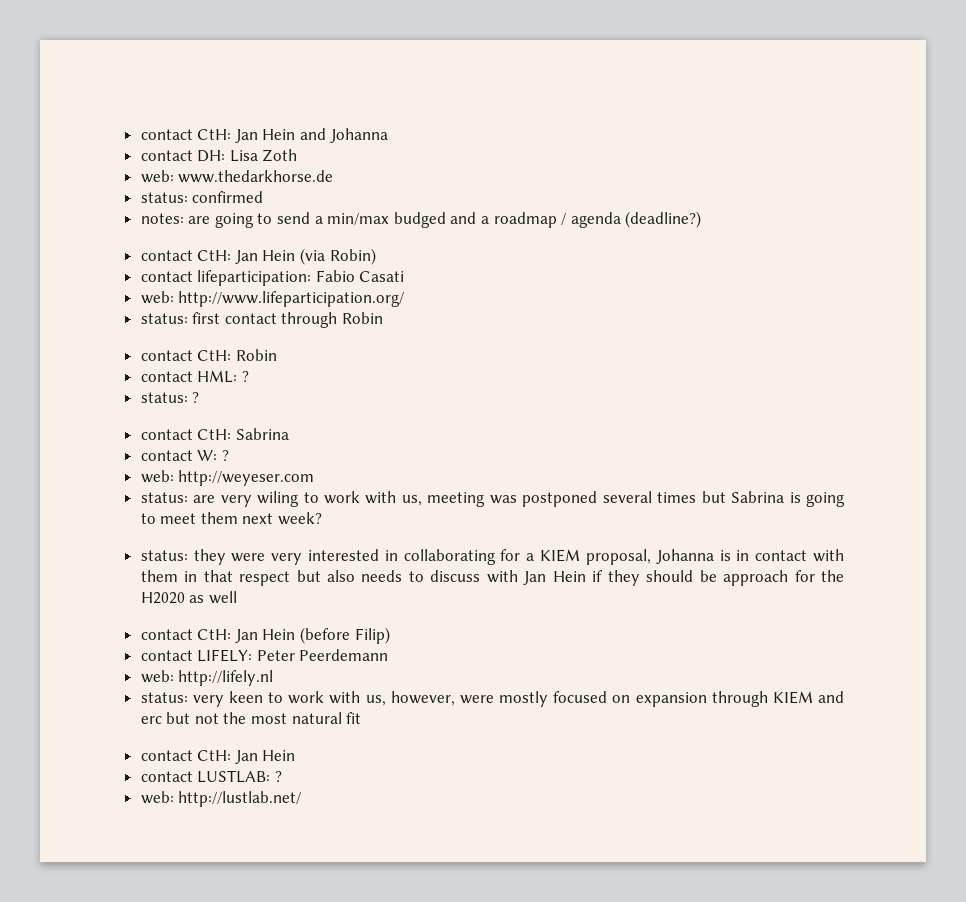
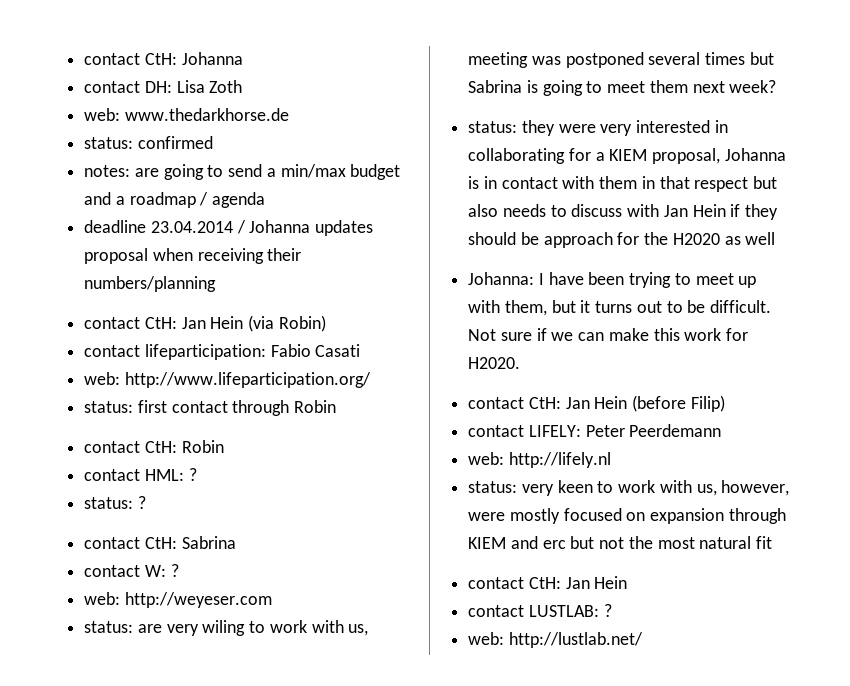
- contact CtH: Jan Hein and Johanna
+ contact CtH: Johanna
- notes: are going to send a min/max budged and a roadmap / agenda (deadline?)
+ notes: are going to send a min/max budget and a roadmap / agenda
+ deadline 23.04.2014 / Johanna updates proposal when receiving their numbers/planning
+ Johanna: I have been trying to meet up with them, but it turns out to be difficult. Not sure if we can make this work for H2020.

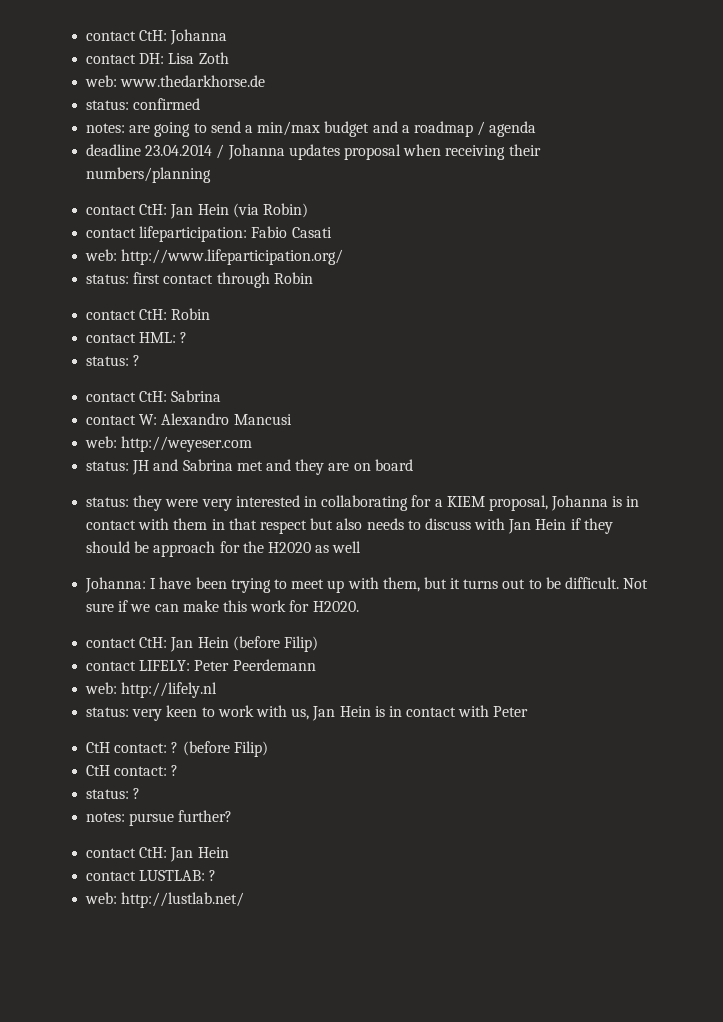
- contact W: ?
+ contact W: Alexandro Mancusi
- status: are very wiling to work with us, meeting was postponed several times but Sabrina is going to meet them next week?
+ status: JH and Sabrina met and they are on board
- status: very keen to work with us, however, were mostly focused on expansion through KIEM and erc but not the most natural fit
+ status: very keen to work with us, Jan Hein is in contact with Peter
+ CtH contact: ? (before Filip)
+ CtH contact: ?
+ status: ?
+ notes: pursue further?

